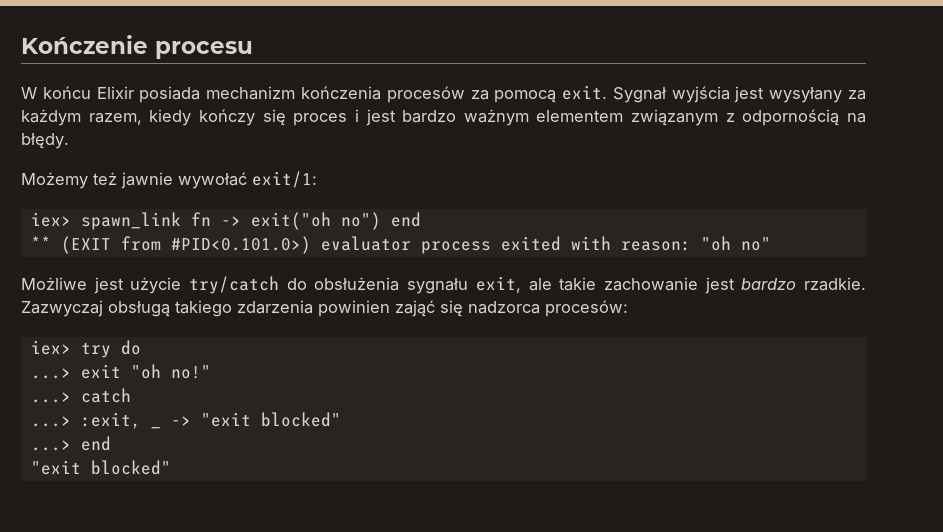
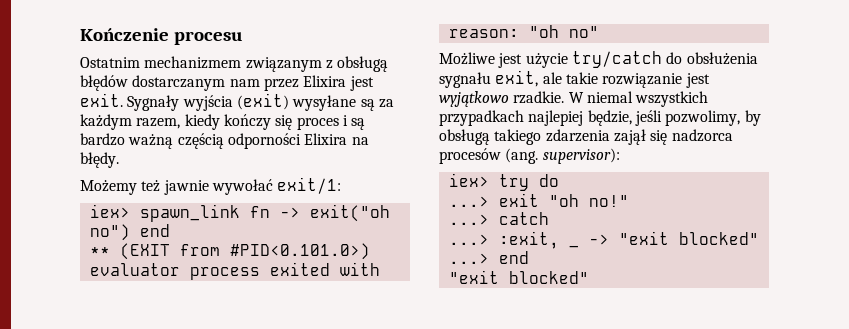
- W końcu Elixir posiada mechanizm kończenia procesów za pomocą exit. Sygnał wyjścia jest wysyłany za każdym razem, kiedy kończy się proces i jest bardzo ważnym elementem związanym z odpornością na błędy.
+ Ostatnim mechanizmem związanym z obsługą błędów dostarczanym nam przez Elixira jest exit. Sygnały wyjścia (exit) wysyłane są za każdym razem, kiedy kończy się proces i są bardzo ważną częścią odporności Elixira na błędy.
- Możliwe jest użycie try/catch do obsłużenia sygnału exit, ale takie zachowanie jest bardzo rzadkie. Zazwyczaj obsługą takiego zdarzenia powinien zająć się nadzorca procesów:
+ Możliwe jest użycie try/catch do obsłużenia sygnału exit, ale takie rozwiązanie jest wyjątkowo rzadkie. W niemal wszystkich przypadkach najlepiej będzie, jeśli pozwolimy, by obsługą takiego zdarzenia zajął się nadzorca procesów (ang. supervisor):

